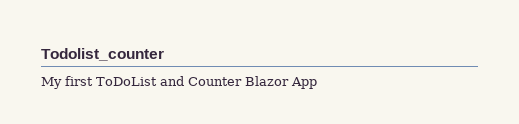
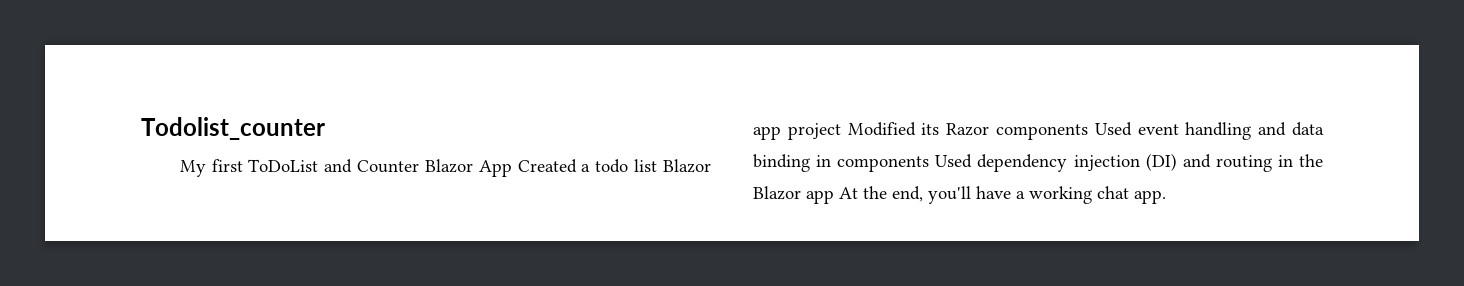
- My first ToDoList and Counter Blazor App
+ My first ToDoList and Counter Blazor App Created a todo list Blazor app project Modified its Razor components Used event handling and data binding in components Used dependency injection (DI) and routing in the Blazor app At the end, you'll have a working chat app.

